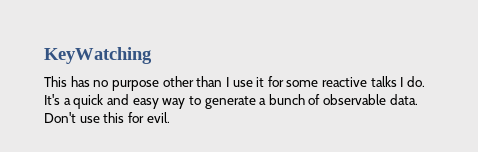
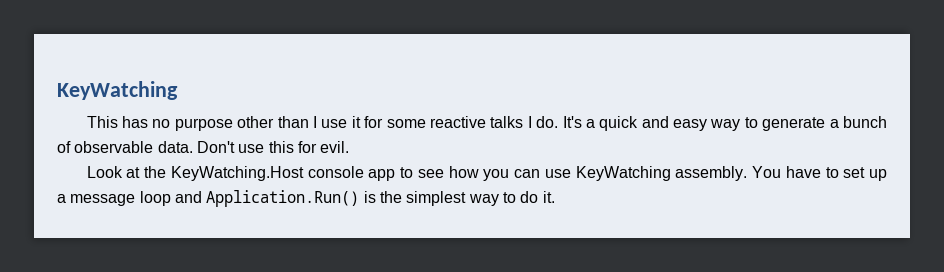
+ Look at the KeyWatching.Host console app to see how you can use KeyWatching assembly. You have to set up a message loop and Application.Run() is the simplest way to do it.

